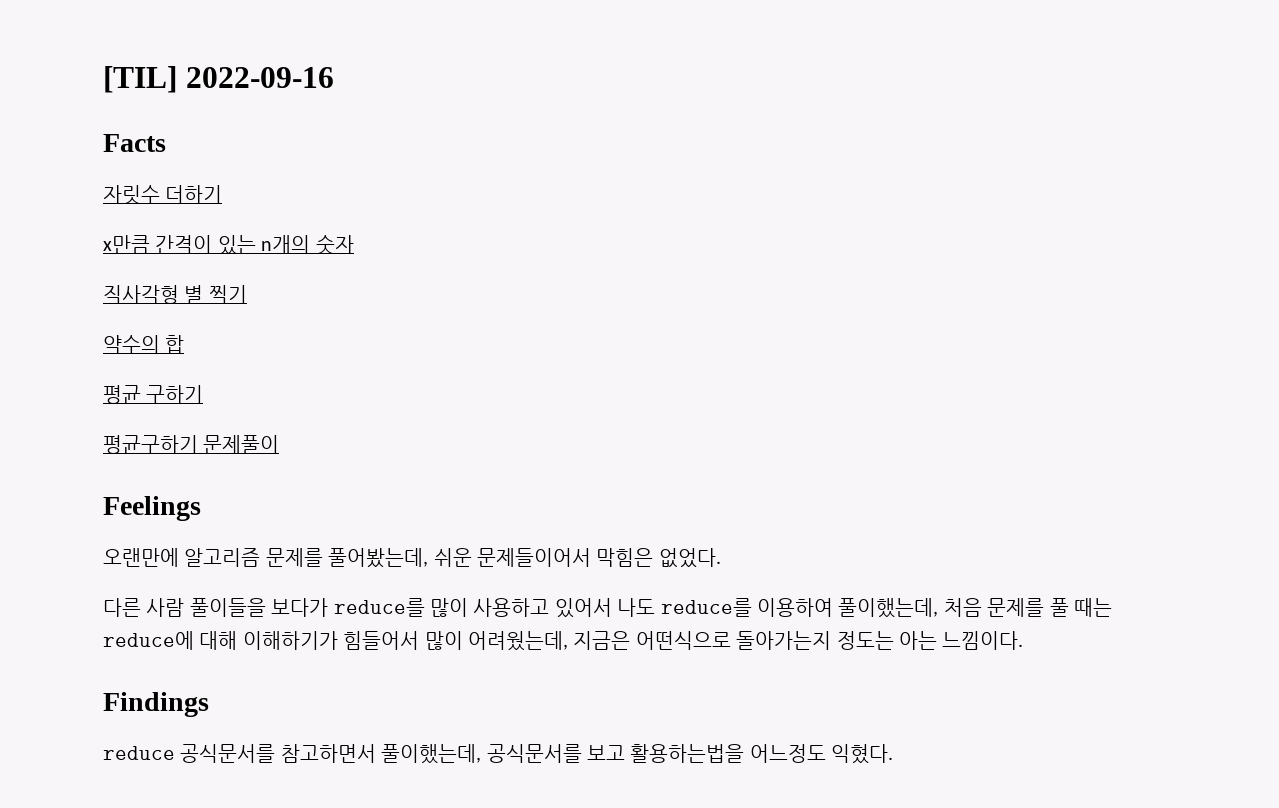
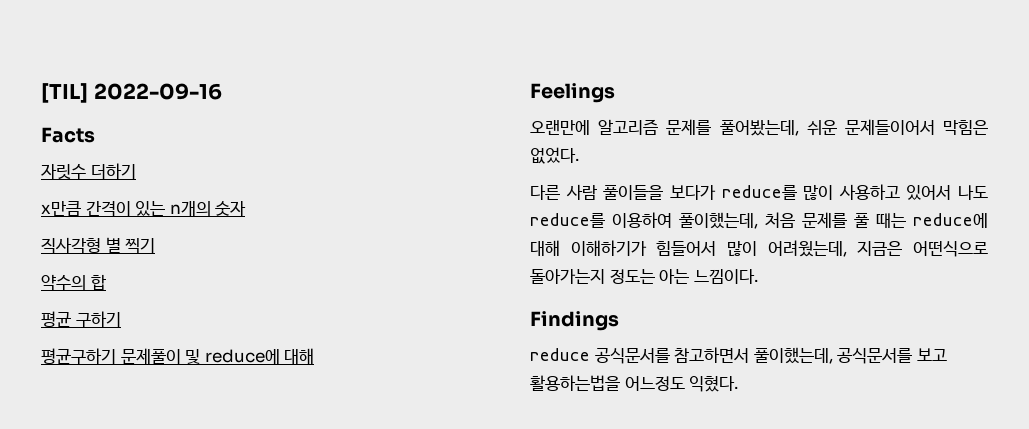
- 평균구하기 문제풀이
+ 평균구하기 문제풀이 및 reduce에 대해

